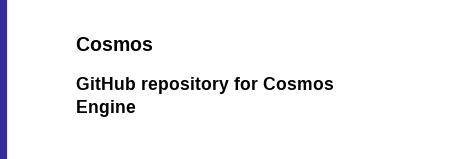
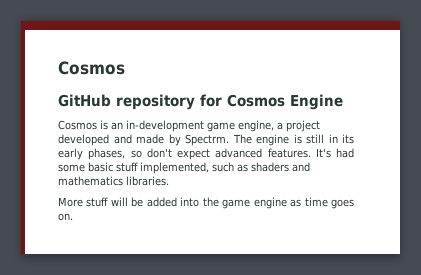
+ Cosmos is an in-development game engine, a project developed and made by Spectrm. The engine is still in its early phases, so don't expect advanced features. It's had some basic stuff implemented, such as shaders and mathematics libraries.
+ More stuff will be added into the game engine as time goes on.

